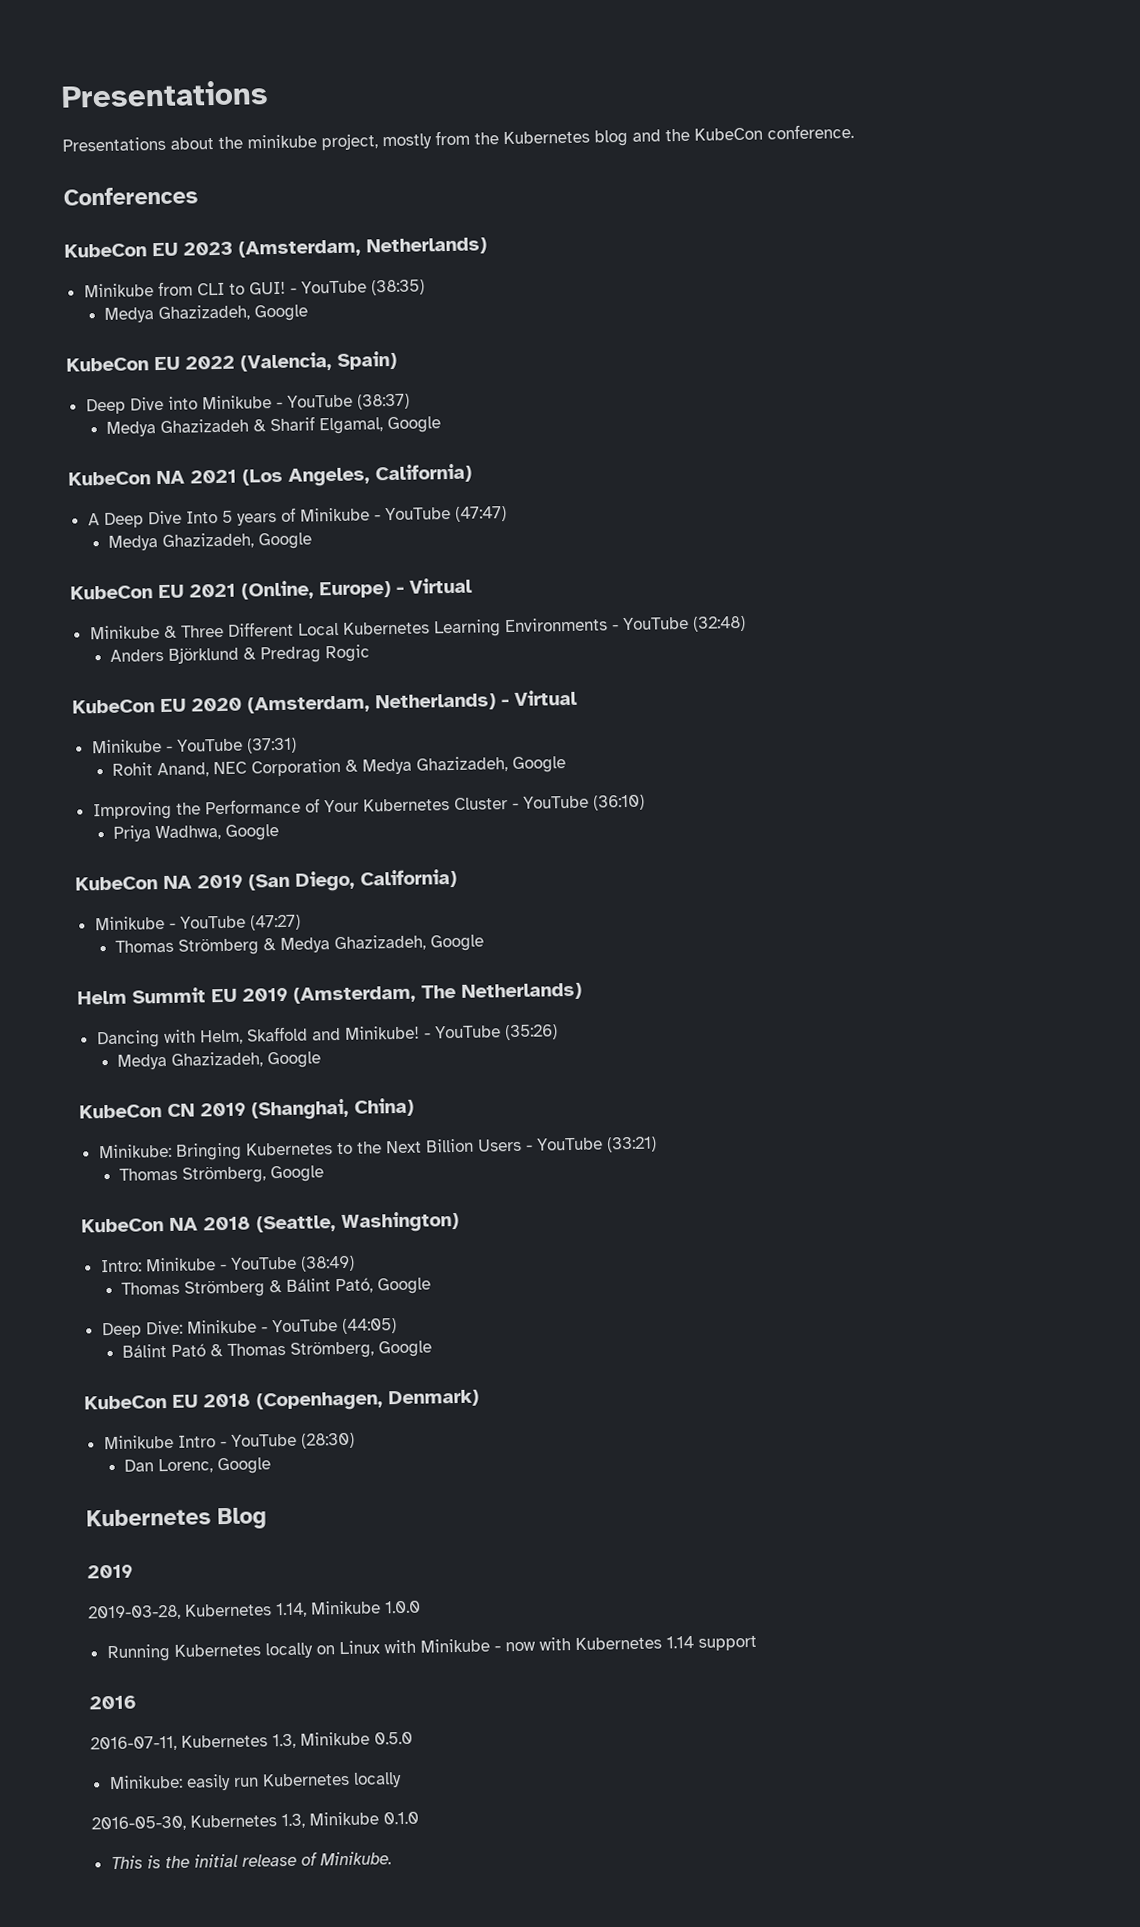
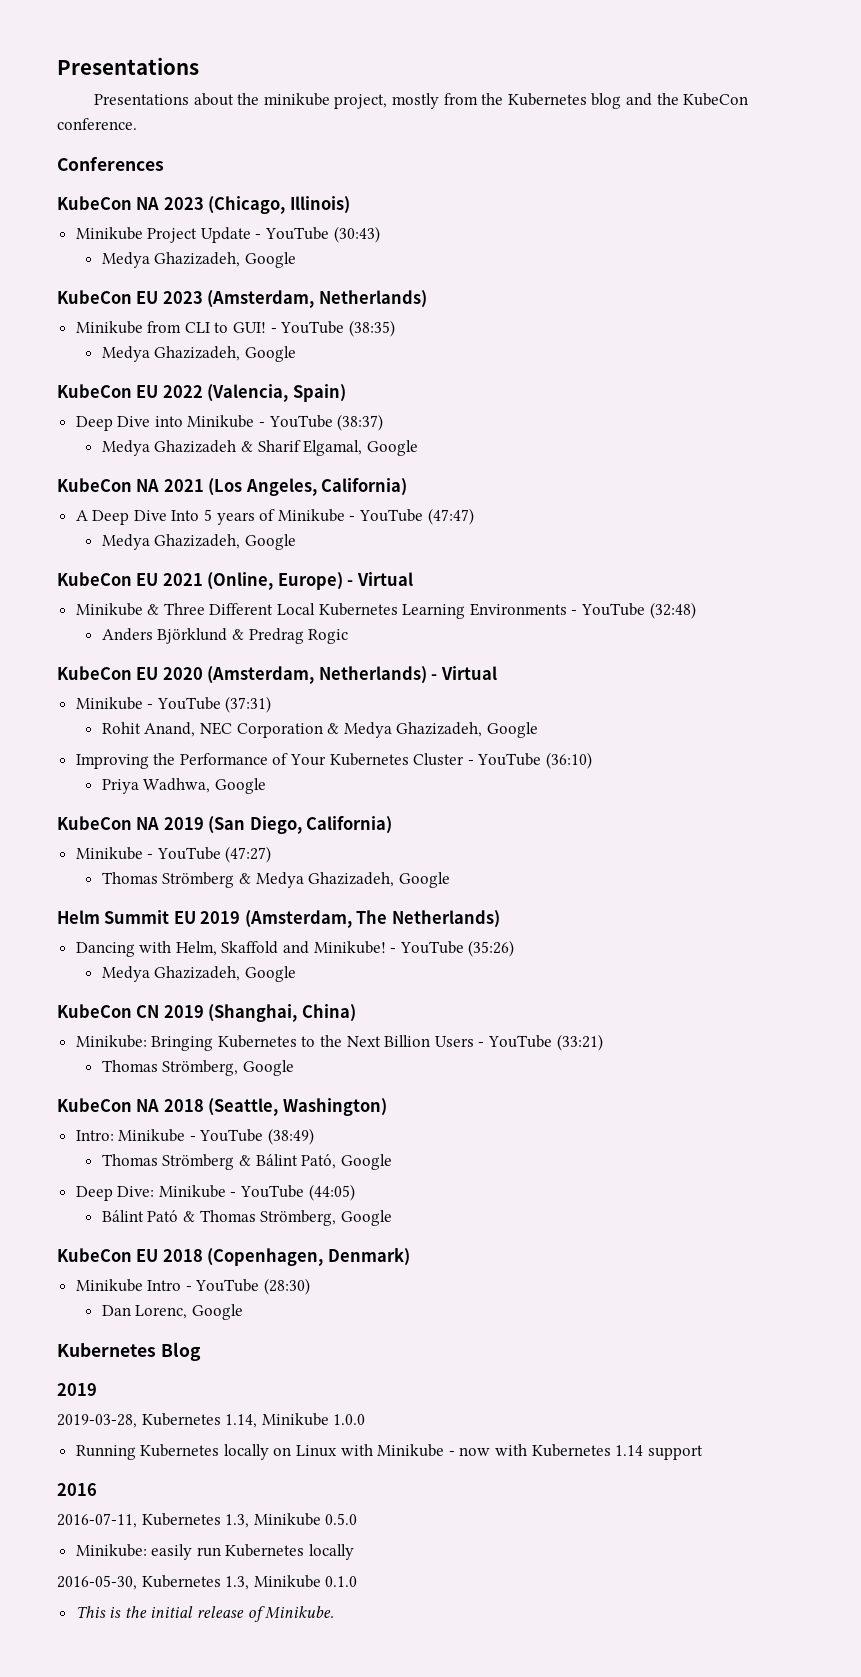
+ KubeCon NA 2023 (Chicago, Illinois)
+ Minikube Project Update - YouTube (30:43)
+ Medya Ghazizadeh, Google

